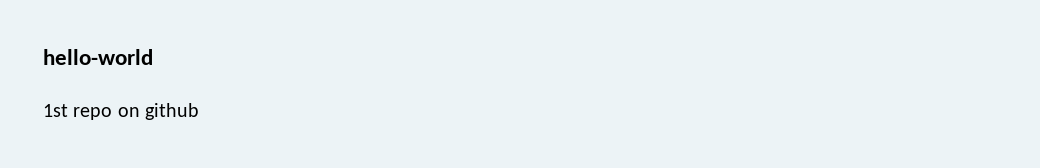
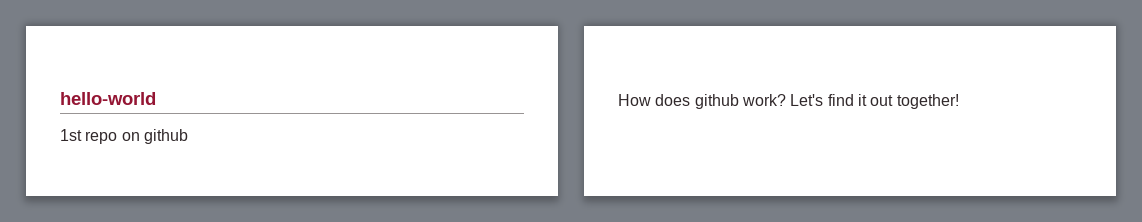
+ How does github work? Let's find it out together!

